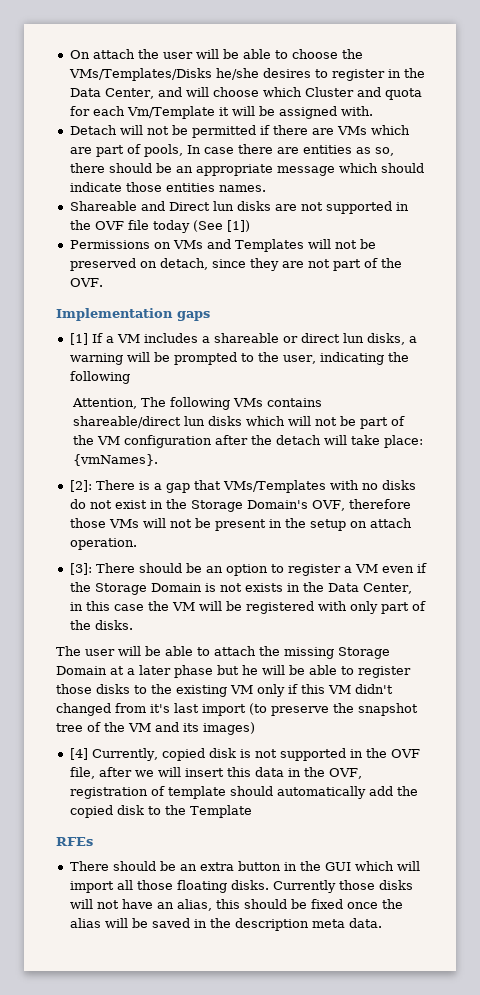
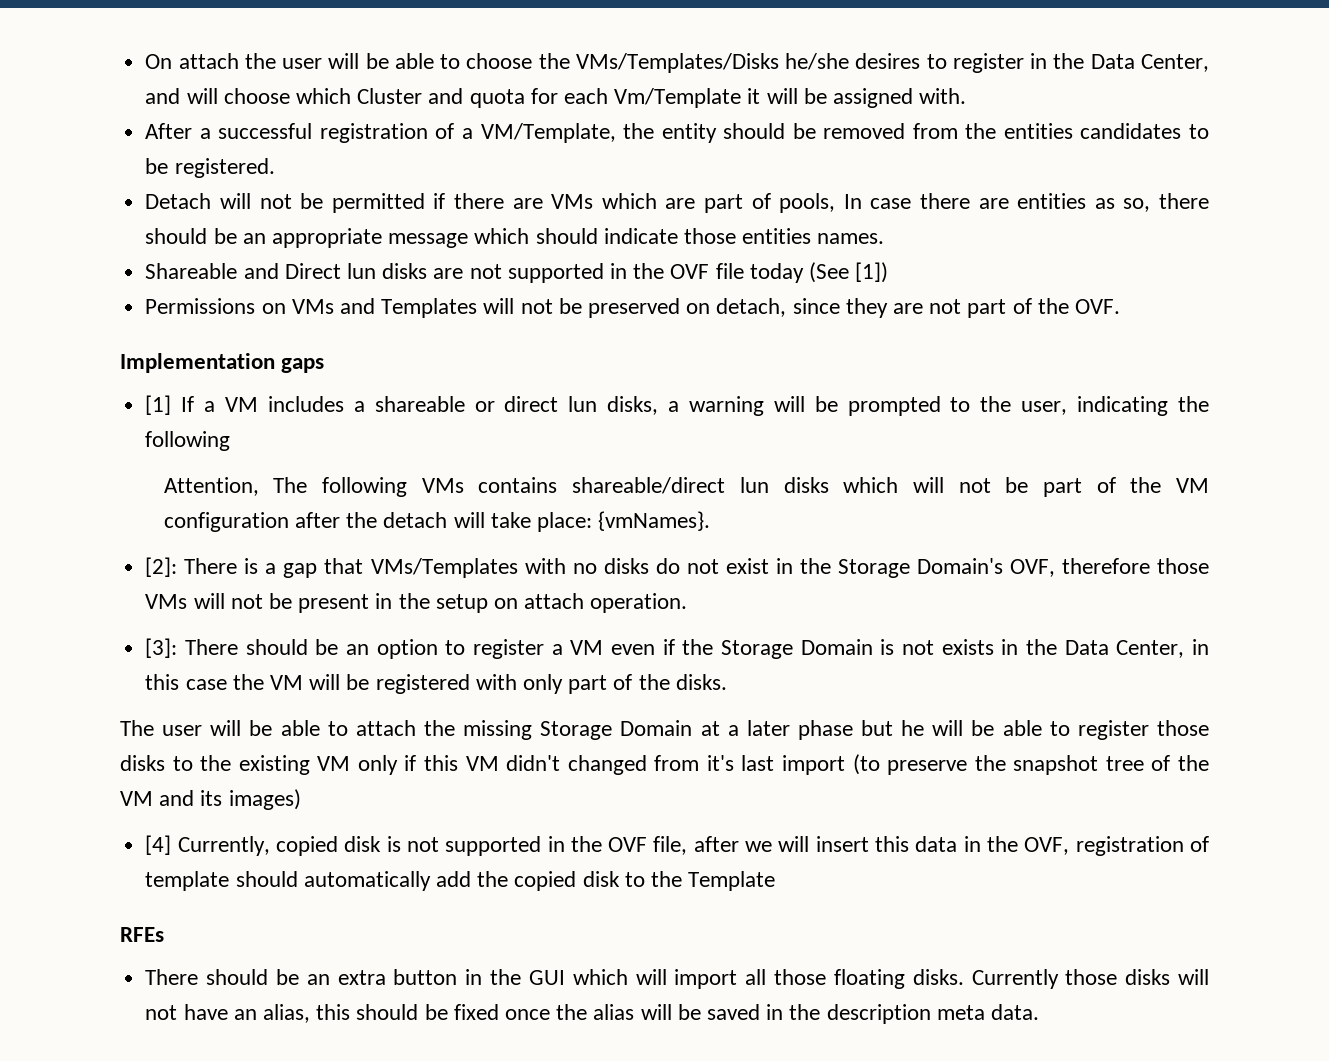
+ After a successful registration of a VM/Template, the entity should be removed from the entities candidates to be registered.

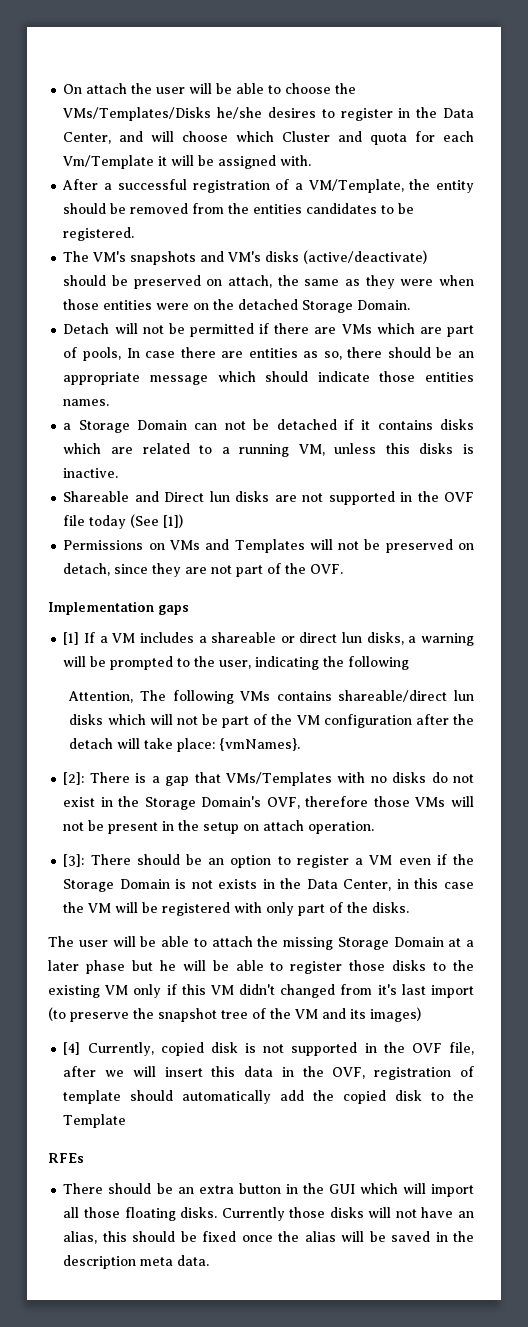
+ The VM's snapshots and VM's disks (active/deactivate) should be preserved on attach, the same as they were when those entities were on the detached Storage Domain.
+ a Storage Domain can not be detached if it contains disks which are related to a running VM, unless this disks is inactive.

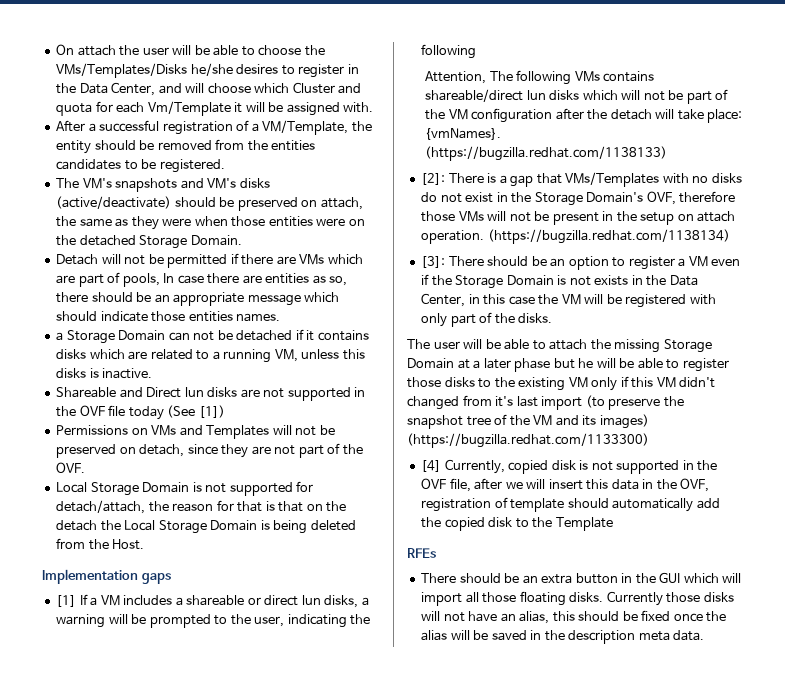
+ Local Storage Domain is not supported for detach/attach, the reason for that is that on the detach the Local Storage Domain is being deleted from the Host.
+ (https://bugzilla.redhat.com/1138133)
+ (https://bugzilla.redhat.com/1138134)
- The user will be able to attach the missing Storage Domain at a later phase but he will be able to register those disks to the existing VM only if this VM didn't changed from it's last import (to preserve the snapshot tree of the VM and its images)
+ The user will be able to attach the missing Storage Domain at a later phase but he will be able to register those disks to the existing VM only if this VM didn't changed from it's last import (to preserve the snapshot tree of the VM and its images) (https://bugzilla.redhat.com/1133300)

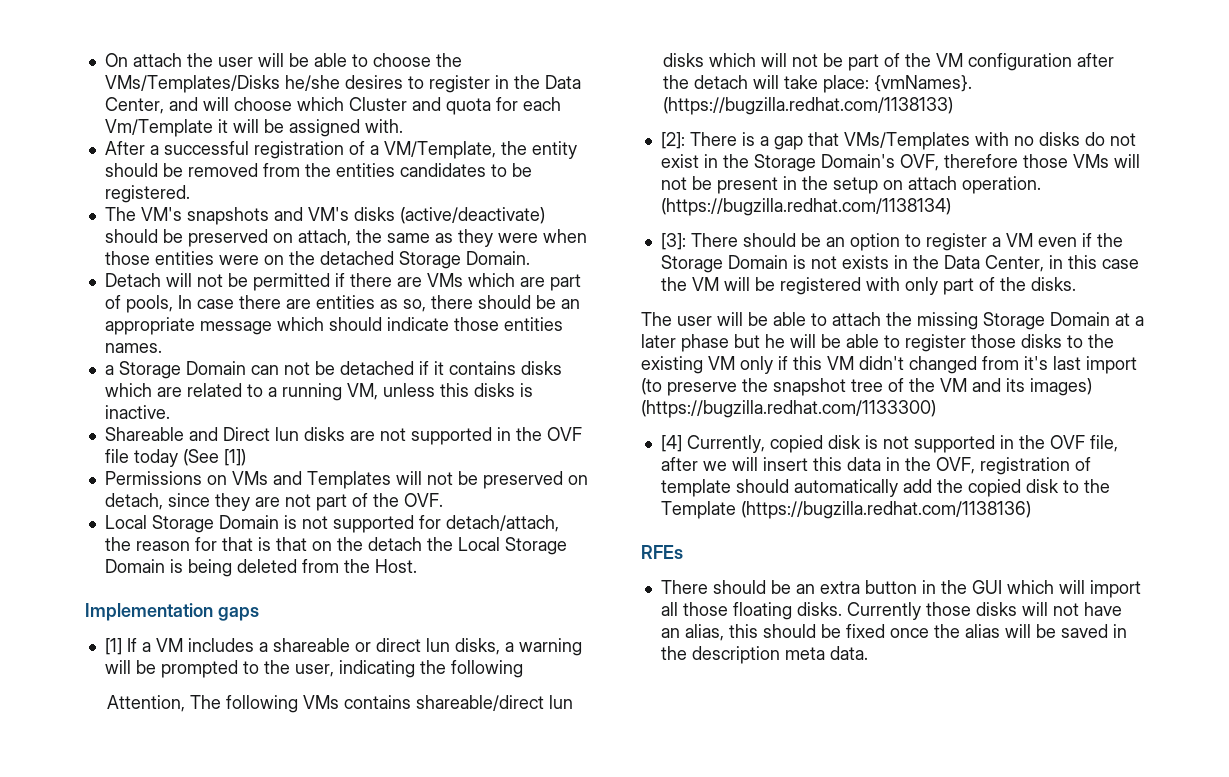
- [4] Currently, copied disk is not supported in the OVF file, after we will insert this data in the OVF, registration of template should automatically add the copied disk to the Template
+ [4] Currently, copied disk is not supported in the OVF file, after we will insert this data in the OVF, registration of template should automatically add the copied disk to the Template (https://bugzilla.redhat.com/1138136)

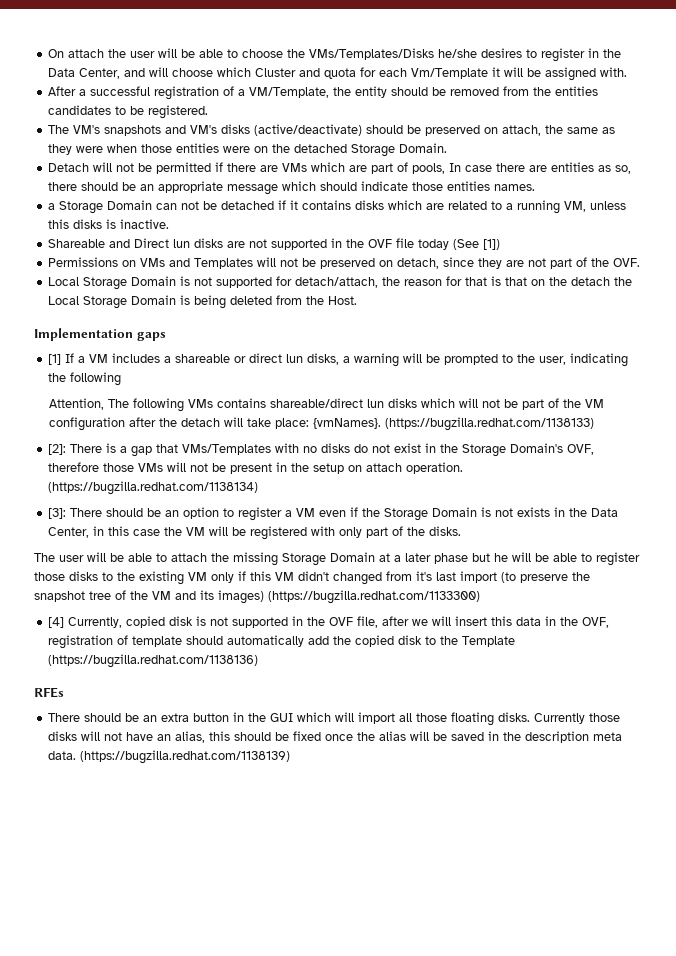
+ (https://bugzilla.redhat.com/1138139)

